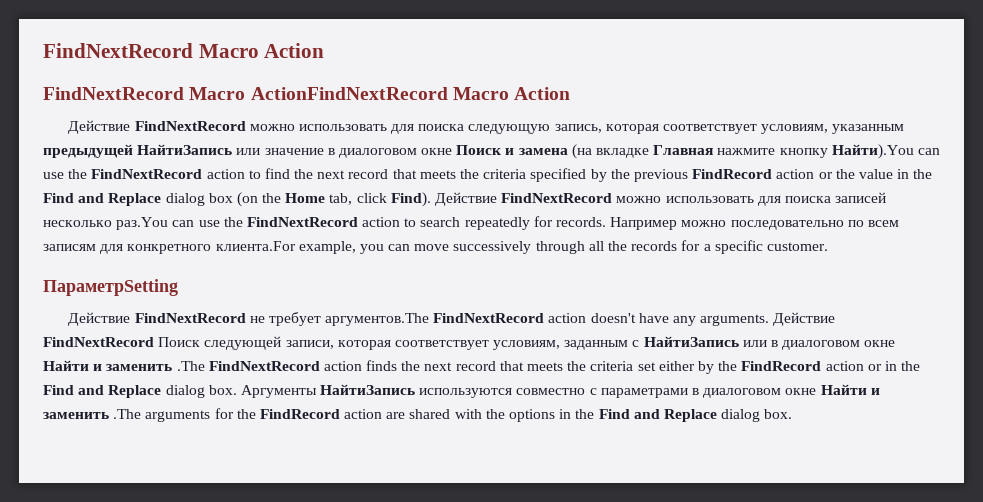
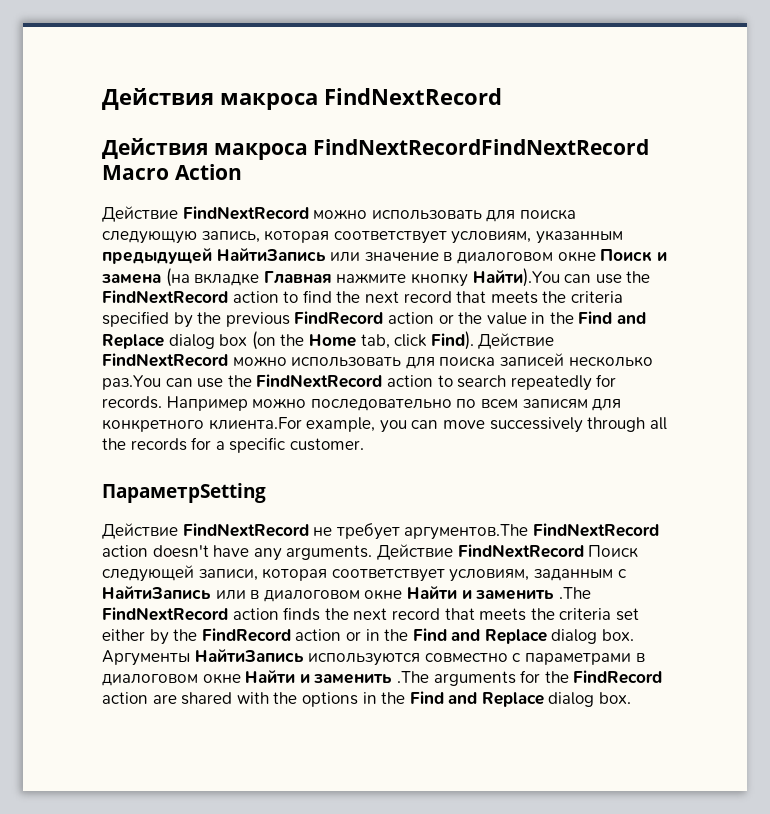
- FindNextRecord Macro Action
- FindNextRecord Macro ActionFindNextRecord Macro Action
+ Действия макроса FindNextRecord
+ Действия макроса FindNextRecordFindNextRecord Macro Action

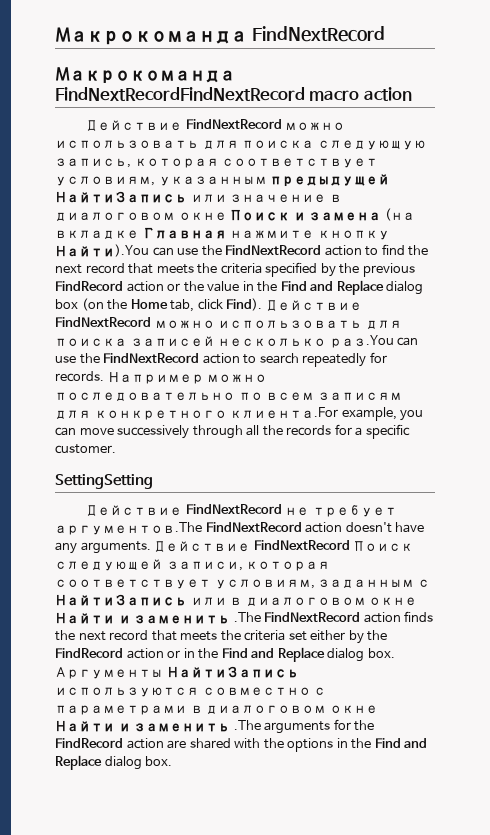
- Действия макроса FindNextRecord
+ Макрокоманда FindNextRecord
- Действия макроса FindNextRecordFindNextRecord Macro Action
+ Макрокоманда FindNextRecordFindNextRecord macro action
- ПараметрSetting
+ SettingSetting

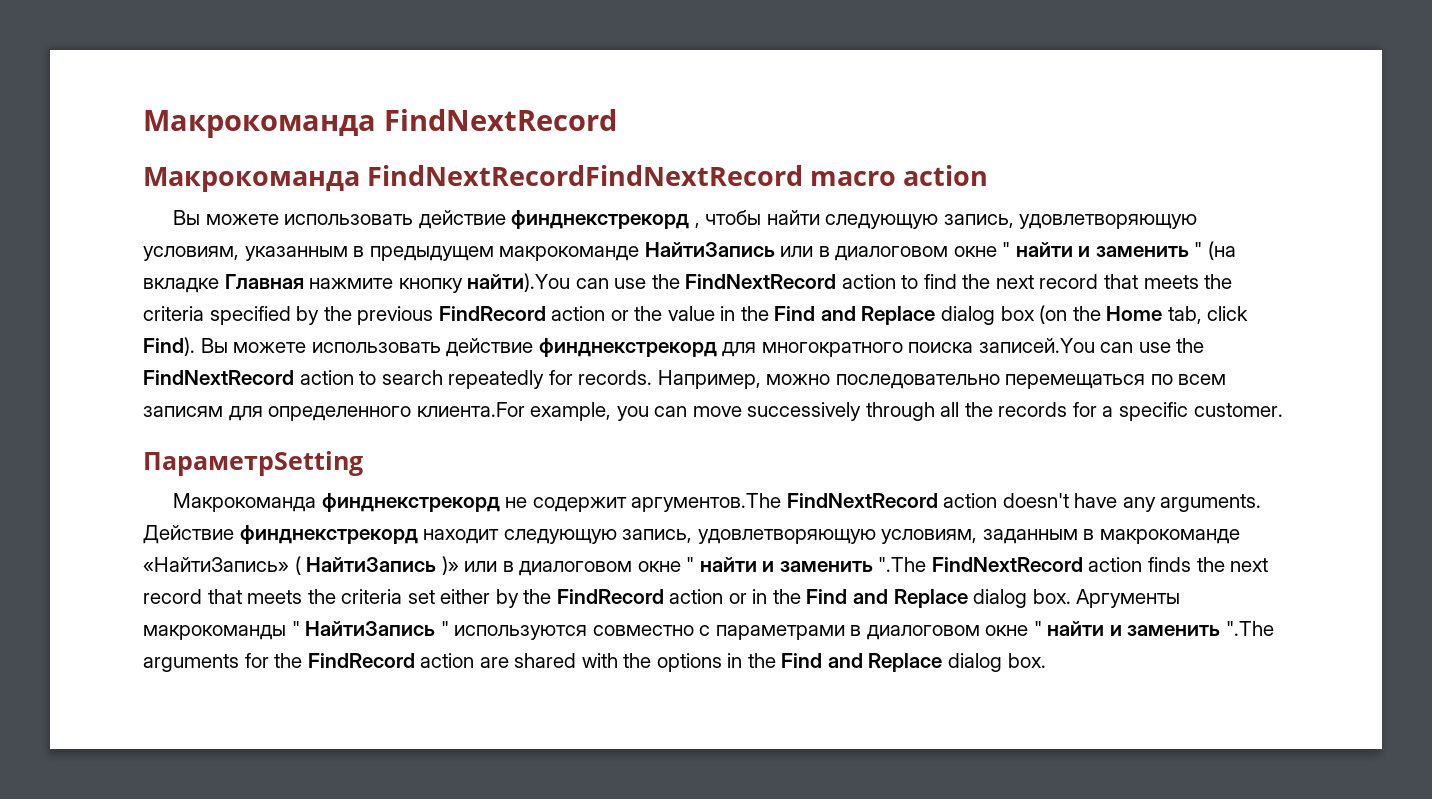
- Действие FindNextRecord можно использовать для поиска следующую запись, которая соответствует условиям, указанным предыдущей НайтиЗапись или значение в диалоговом окне Поиск и замена (на вкладке Главная нажмите кнопку Найти).You can use the FindNextRecord action to find the next record that meets the criteria specified by the previous FindRecord action or the value in the Find and Replace dialog box (on the Home tab, click Find).
+ Вы можете использовать действие финднекстрекорд , чтобы найти следующую запись, удовлетворяющую условиям, указанным в предыдущем макрокоманде НайтиЗапись или в диалоговом окне " найти и заменить " (на вкладке Главная нажмите кнопку найти).You can use the FindNextRecord action to find the next record that meets the criteria specified by the previous FindRecord action or the value in the Find and Replace dialog box (on the Home tab, click Find).
- Действие FindNextRecord можно использовать для поиска записей несколько раз.You can use the FindNextRecord action to search repeatedly for records.
+ Вы можете использовать действие финднекстрекорд для многократного поиска записей.You can use the FindNextRecord action to search repeatedly for records.
- Например можно последовательно по всем записям для конкретного клиента.For example, you can move successively through all the records for a specific customer.
+ Например, можно последовательно перемещаться по всем записям для определенного клиента.For example, you can move successively through all the records for a specific customer.
- SettingSetting
- Действие FindNextRecord не требует аргументов.The FindNextRecord action doesn't have any arguments.
+ ПараметрSetting
+ Макрокоманда финднекстрекорд не содержит аргументов.The FindNextRecord action doesn't have any arguments.
- Действие FindNextRecord Поиск следующей записи, которая соответствует условиям, заданным с НайтиЗапись или в диалоговом окне Найти и заменить .The FindNextRecord action finds the next record that meets the criteria set either by the FindRecord action or in the Find and Replace dialog box.
+ Действие финднекстрекорд находит следующую запись, удовлетворяющую условиям, заданным в макрокоманде «НайтиЗапись» ( НайтиЗапись )» или в диалоговом окне " найти и заменить ".The FindNextRecord action finds the next record that meets the criteria set either by the FindRecord action or in the Find and Replace dialog box.
- Аргументы НайтиЗапись используются совместно с параметрами в диалоговом окне Найти и заменить .The arguments for the FindRecord action are shared with the options in the Find and Replace dialog box.
+ Аргументы макрокоманды " НайтиЗапись " используются совместно с параметрами в диалоговом окне " найти и заменить ".The arguments for the FindRecord action are shared with the options in the Find and Replace dialog box.

